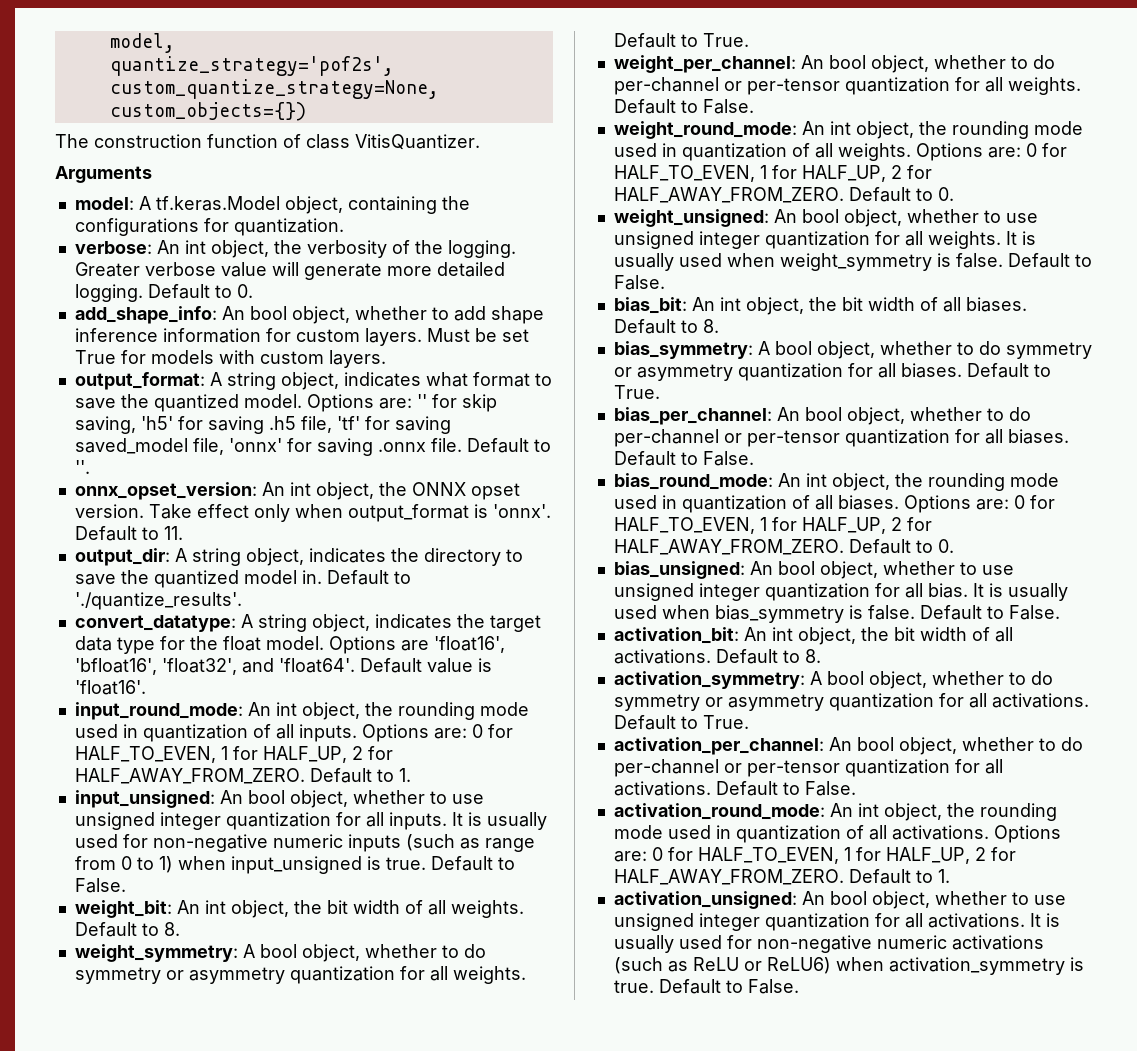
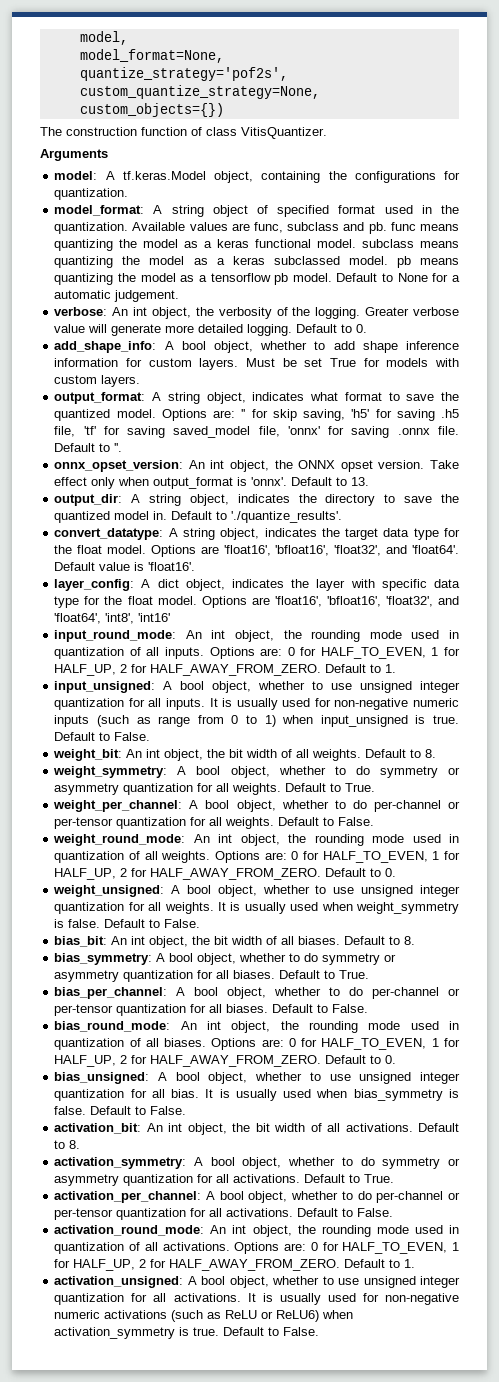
+ model_format=None,
+ model_format: A string object of specified format used in the quantization. Available values are func, subclass and pb. func means quantizing the model as a keras functional model. subclass means quantizing the model as a keras subclassed model. pb means quantizing the model as a tensorflow pb model. Default to None for a automatic judgement.
- add_shape_info: An bool object, whether to add shape inference information for custom layers.
+ add_shape_info: A bool object, whether to add shape inference information for custom layers.
- Default to 11.
+ Default to 13.
+ layer_config: A dict object, indicates the layer with specific data type for the float model. Options are 'float16', 'bfloat16', 'float32', and 'float64', 'int8', 'int16'
- input_unsigned: An bool object, whether to use unsigned integer quantization for all inputs.
+ input_unsigned: A bool object, whether to use unsigned integer quantization for all inputs.
- weight_per_channel: An bool object, whether to do per-channel or per-tensor quantization for all weights.
+ weight_per_channel: A bool object, whether to do per-channel or per-tensor quantization for all weights.
- weight_unsigned: An bool object, whether to use unsigned integer quantization for all weights.
+ weight_unsigned: A bool object, whether to use unsigned integer quantization for all weights.
- bias_per_channel: An bool object, whether to do per-channel or per-tensor quantization for all biases.
+ bias_per_channel: A bool object, whether to do per-channel or per-tensor quantization for all biases.
- bias_unsigned: An bool object, whether to use unsigned integer quantization for all bias.
+ bias_unsigned: A bool object, whether to use unsigned integer quantization for all bias.
- activation_per_channel: An bool object, whether to do per-channel or per-tensor quantization for all activations.
+ activation_per_channel: A bool object, whether to do per-channel or per-tensor quantization for all activations.
- activation_unsigned: An bool object, whether to use unsigned integer quantization for all activations.
+ activation_unsigned: A bool object, whether to use unsigned integer quantization for all activations.

